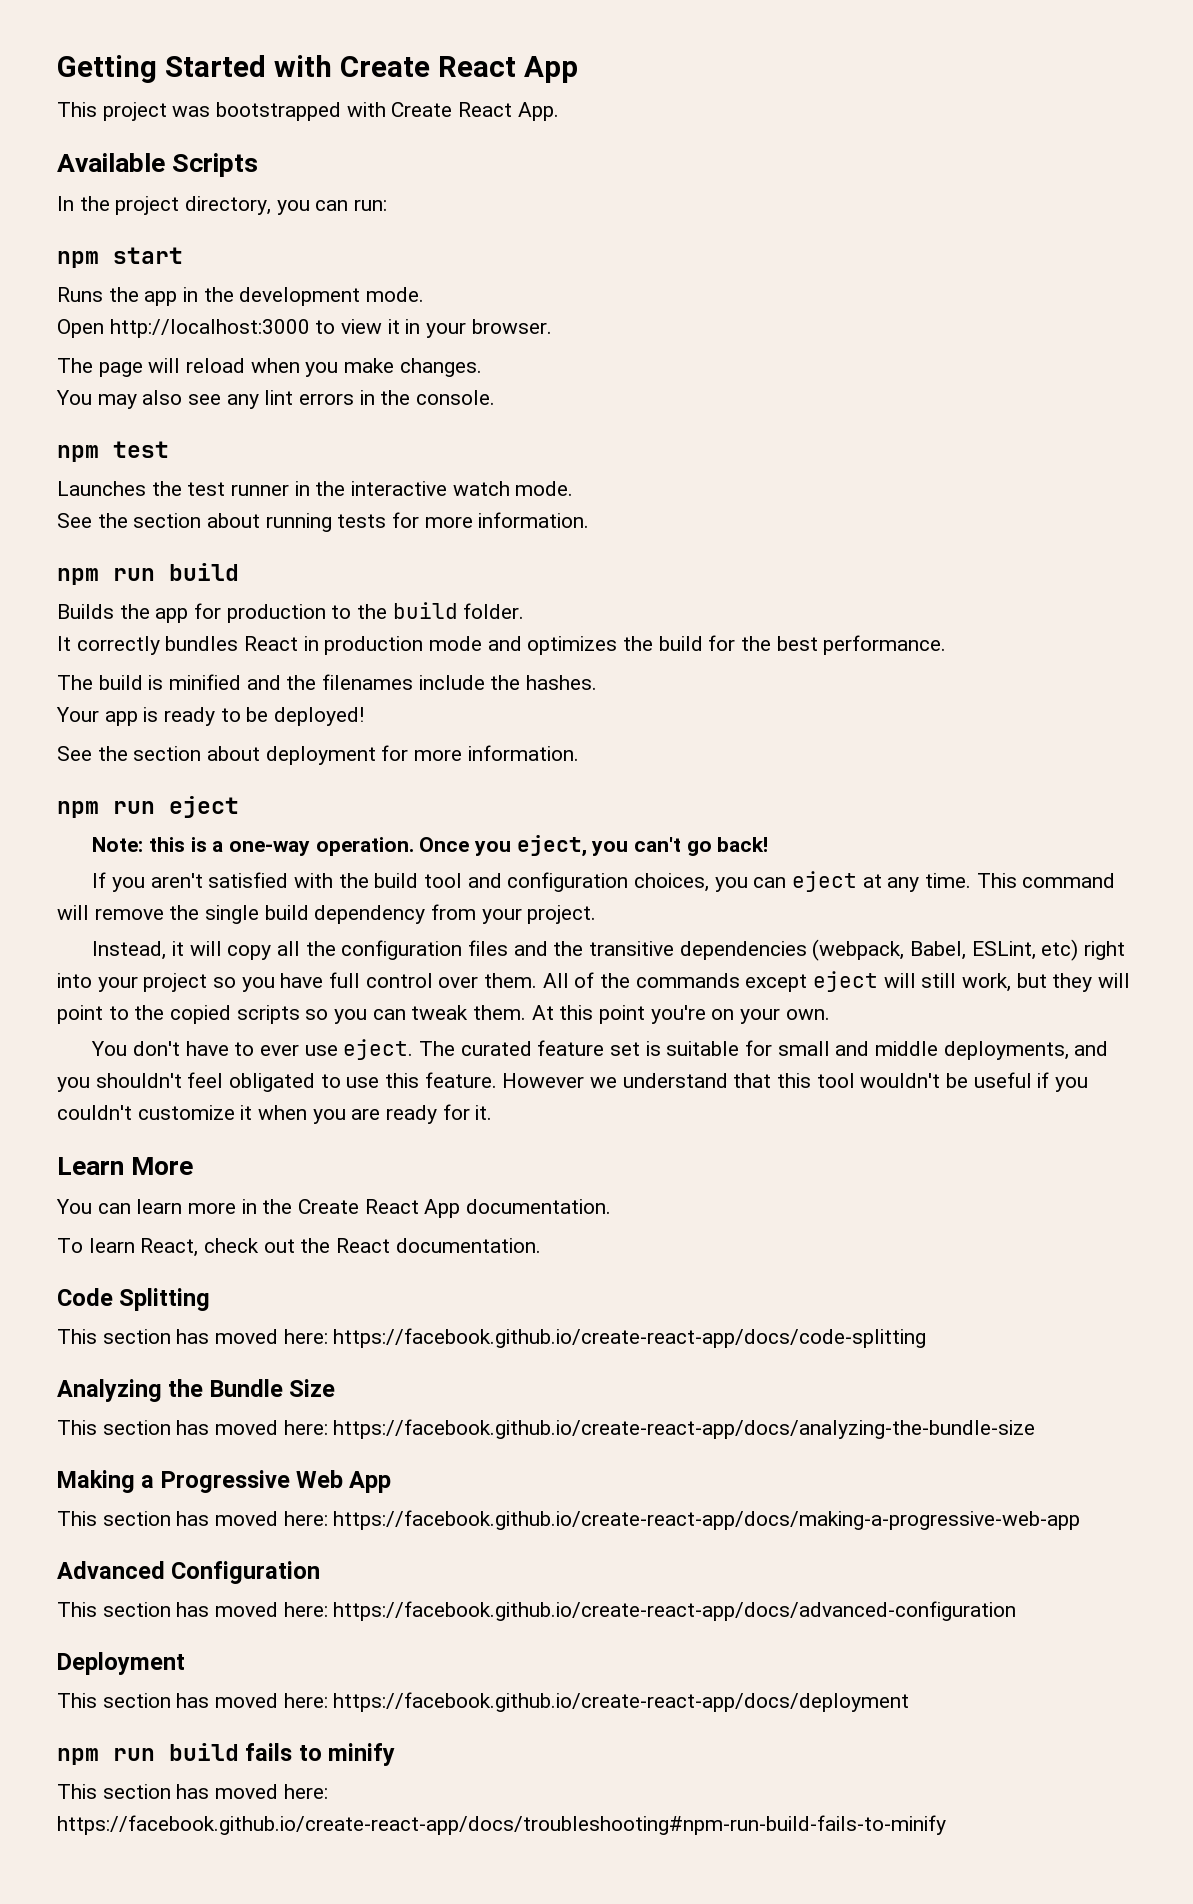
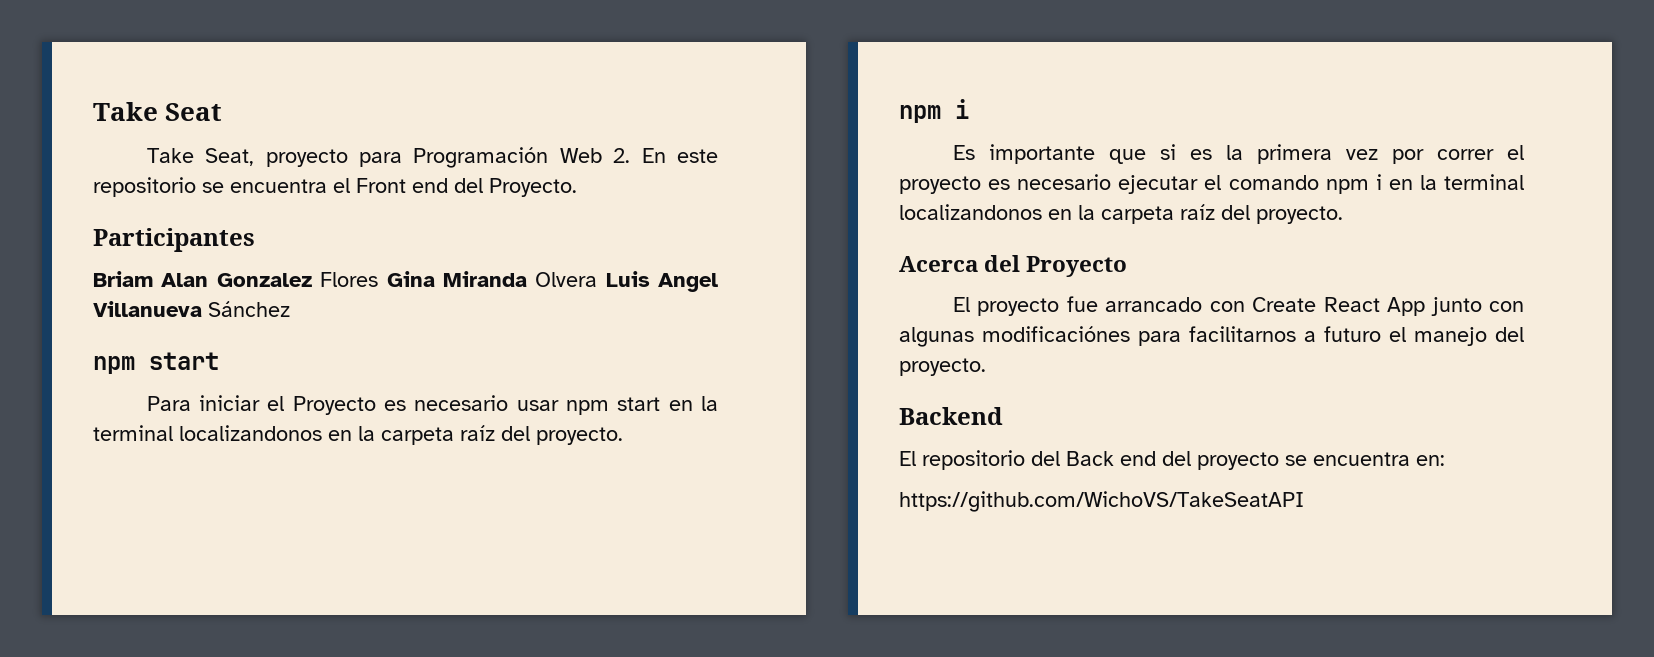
- Getting Started with Create React App
- This project was bootstrapped with Create React App.
- Available Scripts
- In the project directory, you can run:
+ Take Seat
+ Take Seat, proyecto para Programación Web 2. En este repositorio se encuentra el Front end del Proyecto.
+ Participantes
+ Briam Alan Gonzalez Flores Gina Miranda Olvera Luis Angel Villanueva Sánchez
  npm start
- Runs the app in the development mode.
- Open http://localhost:3000 to view it in your browser.
- The page will reload when you make changes.
- You may also see any lint errors in the console.
- npm test
- Launches the test runner in the interactive watch mode.
- See the section about running tests for more information.
- npm run build
- Builds the app for production to the build folder.
- It correctly bundles React in production mode and optimizes the build for the best performance.
- The build is minified and the filenames include the hashes.
- Your app is ready to be deployed!
- See the section about deployment for more information.
- npm run eject
- Note: this is a one-way operation. Once you eject, you can't go back!
- If you aren't satisfied with the build tool and configuration choices, you can eject at any time. This command will remove the single build dependency from your project.
- Instead, it will copy all the configuration files and the transitive dependencies (webpack, Babel, ESLint, etc) right into your project so you have full control over them. All of the commands except eject will still work, but they will point to the copied scripts so you can tweak them. At this point you're on your own.
- You don't have to ever use eject. The curated feature set is suitable for small and middle deployments, and you shouldn't feel obligated to use this feature. However we understand that this tool wouldn't be useful if you couldn't customize it when you are ready for it.
- Learn More
- You can learn more in the Create React App documentation.
- To learn React, check out the React documentation.
- Code Splitting
- This section has moved here: https://facebook.github.io/create-react-app/docs/code-splitting
- Analyzing the Bundle Size
- This section has moved here: https://facebook.github.io/create-react-app/docs/analyzing-the-bundle-size
- Making a Progressive Web App
- This section has moved here: https://facebook.github.io/create-react-app/docs/making-a-progressive-web-app
- Advanced Configuration
- This section has moved here: https://facebook.github.io/create-react-app/docs/advanced-configuration
- Deployment
- This section has moved here: https://facebook.github.io/create-react-app/docs/deployment
- npm run build fails to minify
- This section has moved here: https://facebook.github.io/create-react-app/docs/troubleshooting#npm-run-build-fails-to-minify
+ Para iniciar el Proyecto es necesario usar npm start en la terminal localizandonos en la carpeta raíz del proyecto.
+ npm i
+ Es importante que si es la primera vez por correr el proyecto es necesario ejecutar el comando npm i en la terminal localizandonos en la carpeta raíz del proyecto.
+ Acerca del Proyecto
+ El proyecto fue arrancado con Create React App junto con algunas modificaciónes para facilitarnos a futuro el manejo del proyecto.
+ Backend
+ El repositorio del Back end del proyecto se encuentra en:
+ https://github.com/WichoVS/TakeSeatAPI

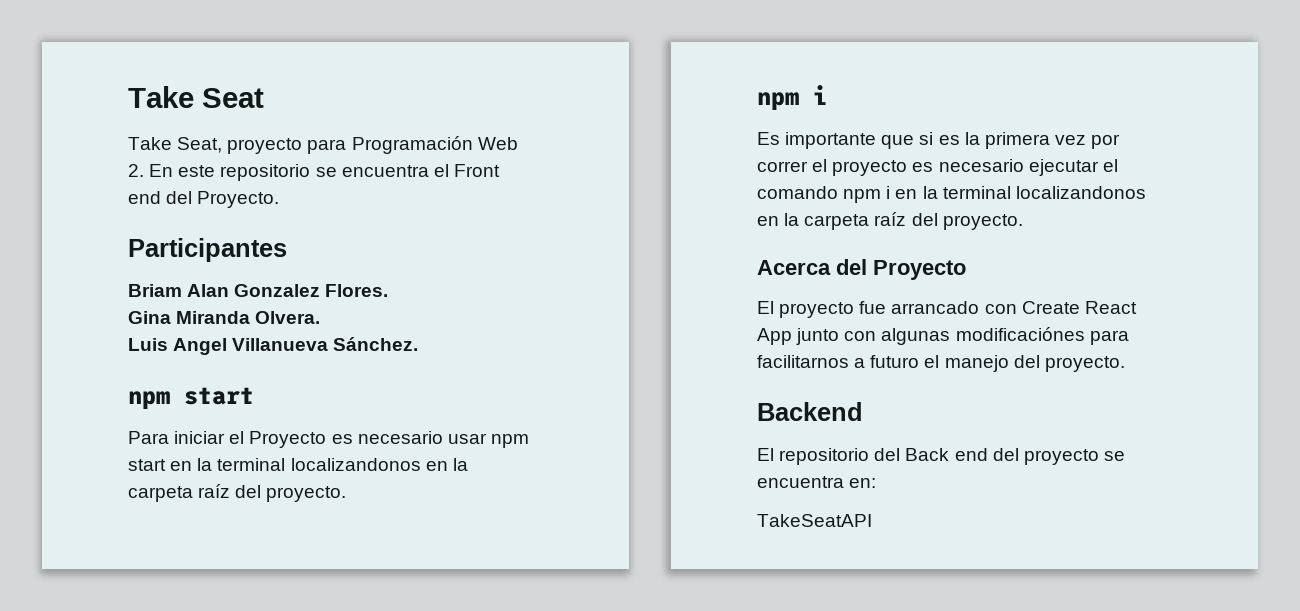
- Briam Alan Gonzalez Flores Gina Miranda Olvera Luis Angel Villanueva Sánchez
+ Briam Alan Gonzalez Flores.
+ Gina Miranda Olvera.
+ Luis Angel Villanueva Sánchez.
- https://github.com/WichoVS/TakeSeatAPI
+ TakeSeatAPI

